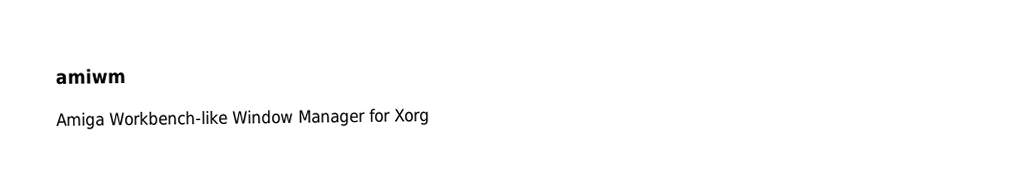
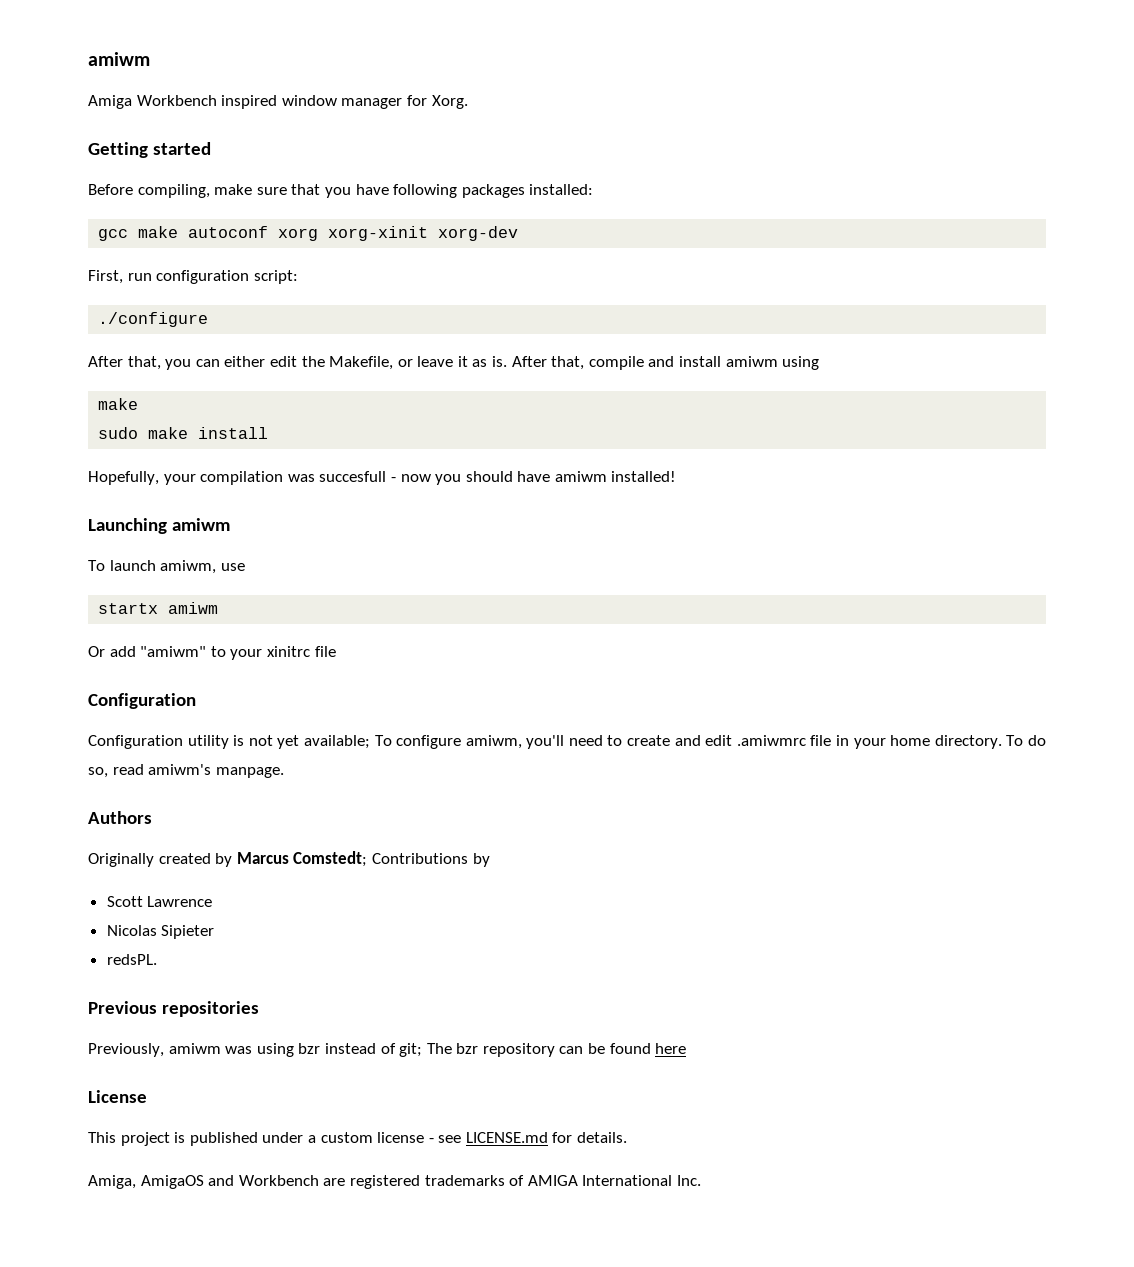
- Amiga Workbench-like Window Manager for Xorg
+ Amiga Workbench inspired window manager for Xorg.
+ Getting started
+ Before compiling, make sure that you have following packages installed:
+ gcc make autoconf xorg xorg-xinit xorg-dev
+ First, run configuration script:
+ ./configure
+ After that, you can either edit the Makefile, or leave it as is. After that, compile and install amiwm using
+ make
+ sudo make install
+ Hopefully, your compilation was succesfull - now you should have amiwm installed!
+ Launching amiwm
+ To launch amiwm, use
+ startx amiwm
+ Or add "amiwm" to your xinitrc file
+ Configuration
+ Configuration utility is not yet available; To configure amiwm, you'll need to create and edit .amiwmrc file in your home directory. To do so, read amiwm's manpage.
+ Authors
+ Originally created by Marcus Comstedt; Contributions by
+ Scott Lawrence
+ Nicolas Sipieter
+ redsPL.
+ Previous repositories
+ Previously, amiwm was using bzr instead of git; The bzr repository can be found here
+ License
+ This project is published under a custom license - see LICENSE.md for details.
+ Amiga, AmigaOS and Workbench are registered trademarks of AMIGA International Inc.

